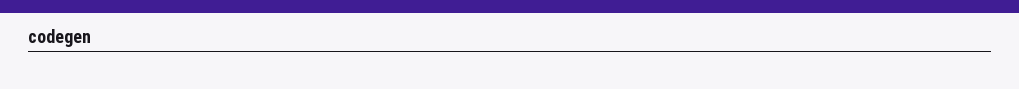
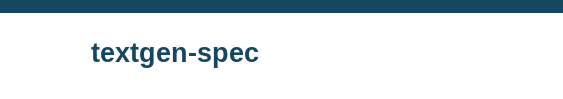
- codegen
+ textgen-spec

